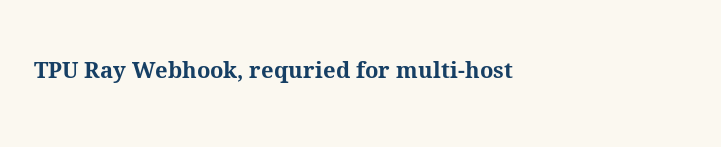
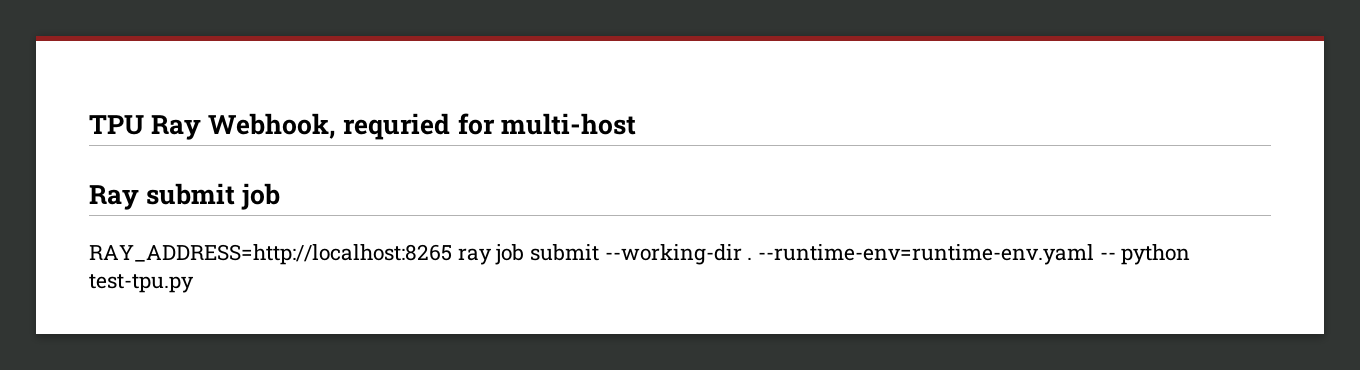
+ Ray submit job
+ RAY_ADDRESS=http://localhost:8265 ray job submit --working-dir . --runtime-env=runtime-env.yaml -- python test-tpu.py

